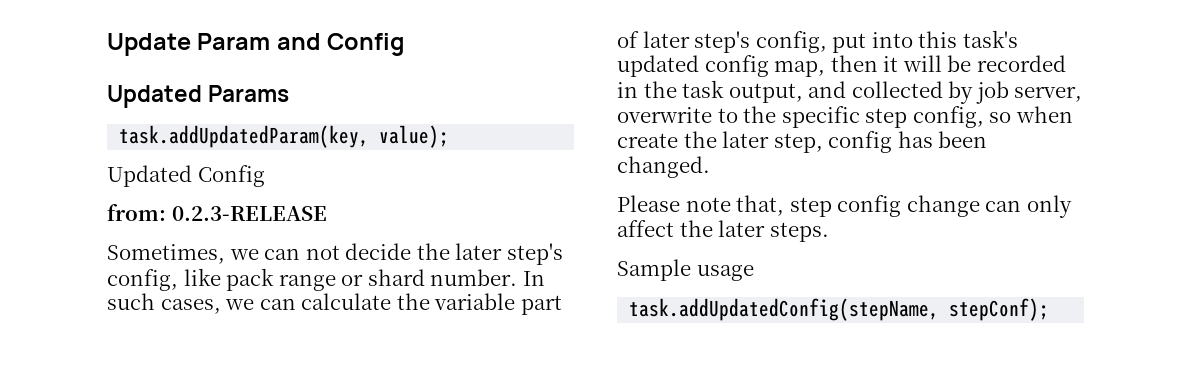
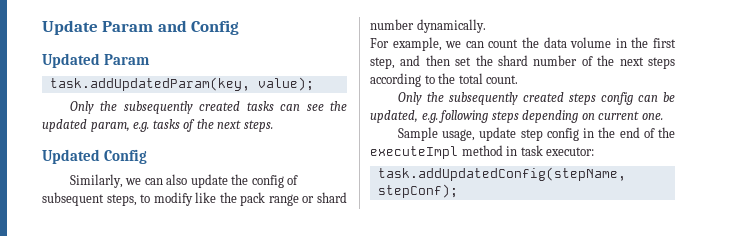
- Updated Params
+ Updated Param
+ Only the subsequently created tasks can see the updated param, e.g. tasks of the next steps.
  Updated Config
- from: 0.2.3-RELEASE
- Sometimes, we can not decide the later step's config, like pack range or shard number. In such cases, we can calculate the variable part of later step's config, put into this task's updated config map, then it will be recorded in the task output, and collected by job server, overwrite to the specific step config, so when create the later step, config has been changed.
- Please note that, step config change can only affect the later steps.
- Sample usage
+ Similarly, we can also update the config of subsequent steps, to modify like the pack range or shard number dynamically.
+ For example, we can count the data volume in the first step, and then set the shard number of the next steps according to the total count.
+ Only the subsequently created steps config can be updated, e.g. following steps depending on current one.
+ Sample usage, update step config in the end of the executeImpl method in task executor:

